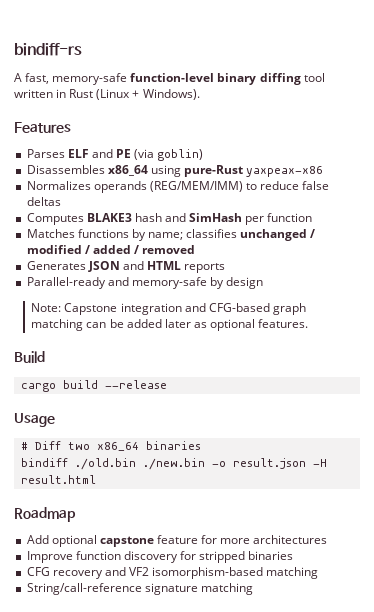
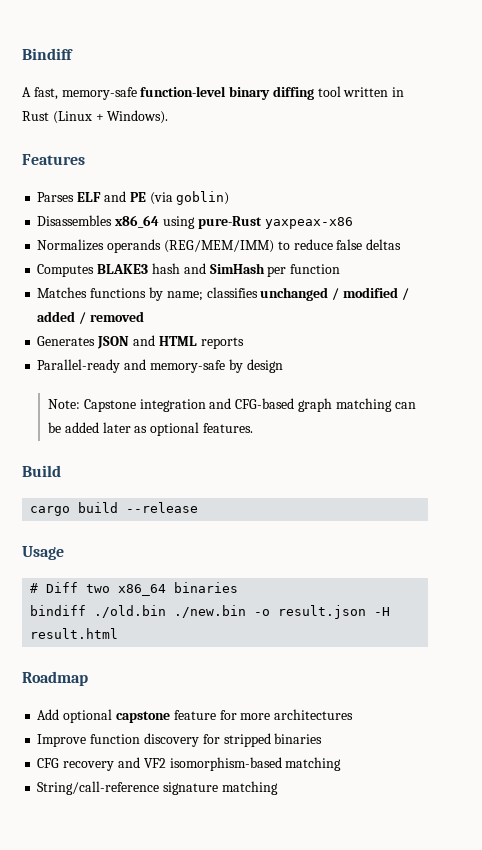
- bindiff-rs
+ Bindiff

